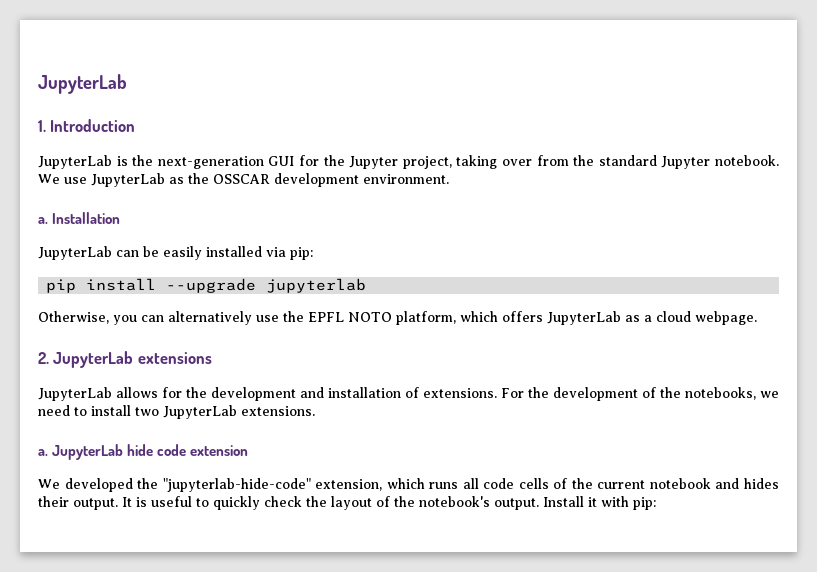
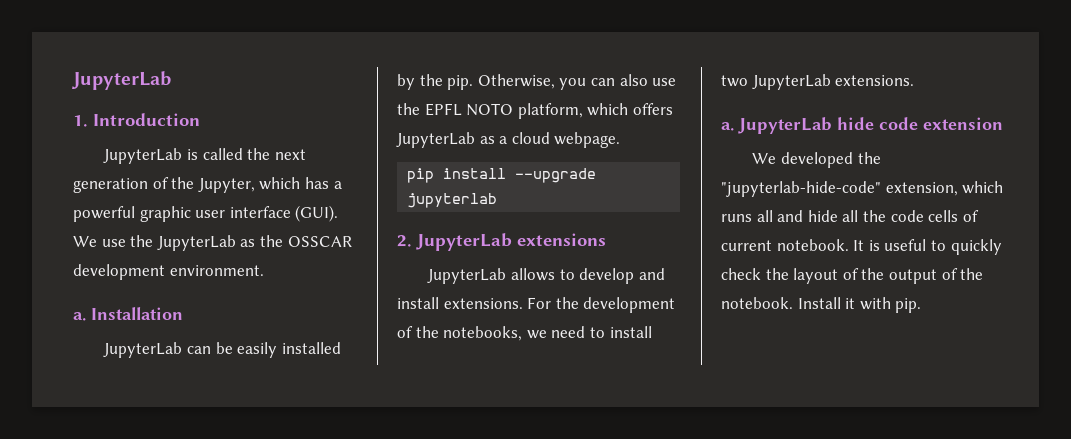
- JupyterLab is the next-generation GUI for the Jupyter project, taking over from the standard Jupyter notebook.
+ JupyterLab is called the next generation of the Jupyter, which has a powerful graphic user interface (GUI).
- We use JupyterLab as the OSSCAR development environment.
+ We use the JupyterLab as the OSSCAR development environment.
- JupyterLab can be easily installed via pip:
- pip install --upgrade jupyterlab
- Otherwise, you can alternatively use the EPFL NOTO platform, which offers JupyterLab as a cloud webpage.
+ JupyterLab can be easily installed by the pip. Otherwise, you can also use the EPFL NOTO platform, which offers JupyterLab as a cloud webpage.
+ pip install --upgrade jupyterlab
- JupyterLab allows for the development and installation of extensions.
+ JupyterLab allows to develop and install extensions.
- We developed the "jupyterlab-hide-code" extension, which runs all code cells of the current notebook and hides their output.
+ We developed the "jupyterlab-hide-code" extension, which runs all and hide all the code cells of current notebook.
- It is useful to quickly check the layout of the notebook's output.
+ It is useful to quickly check the layout of the output of the notebook.
- Install it with pip:
+ Install it with pip.

